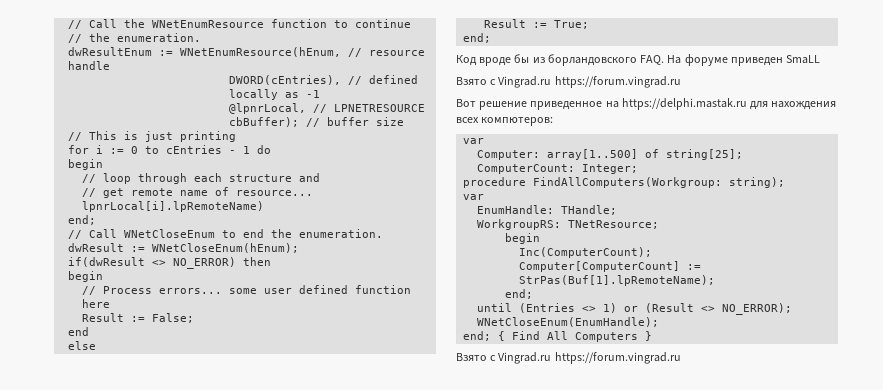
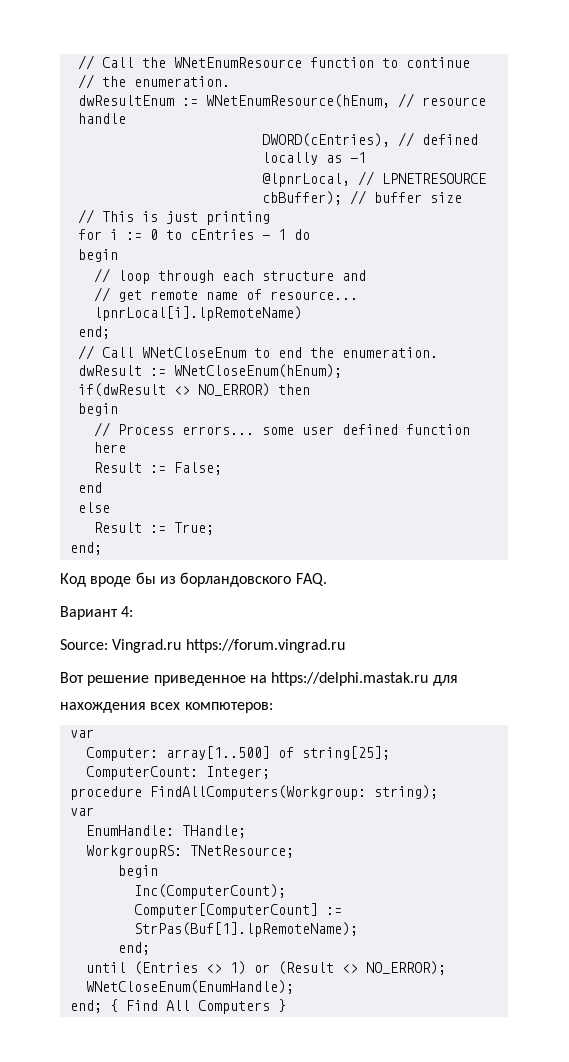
- Код вроде бы из борландовского FAQ. На форуме приведен SmaLL
- Взято с Vingrad.ru https://forum.vingrad.ru
+ Код вроде бы из борландовского FAQ.
+ Вариант 4:
+ Source: Vingrad.ru https://forum.vingrad.ru
  end; { Find All Computers }
- Взято с Vingrad.ru https://forum.vingrad.ru

